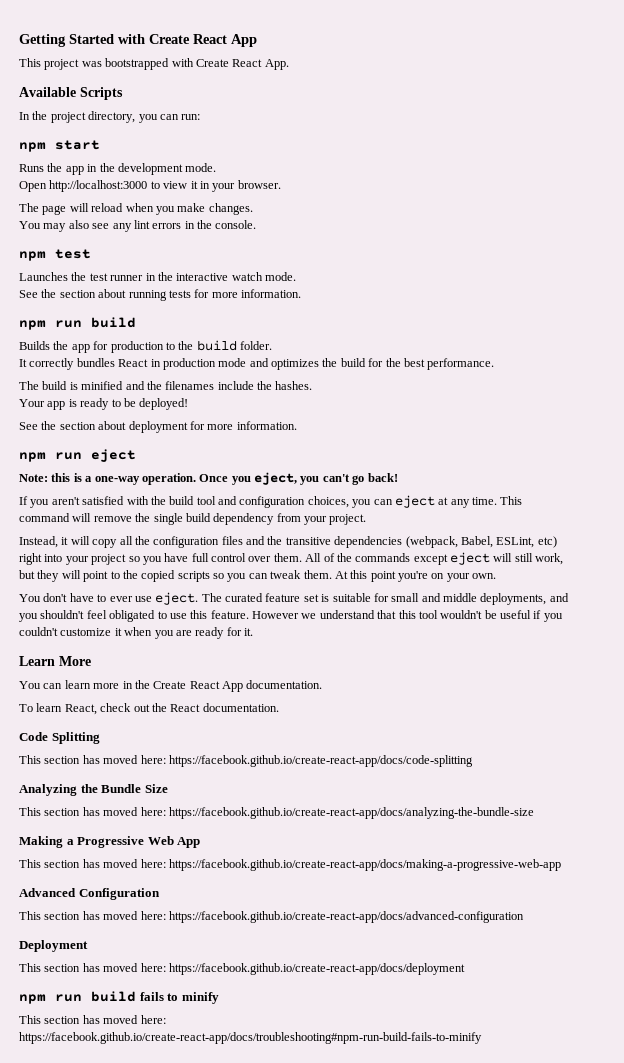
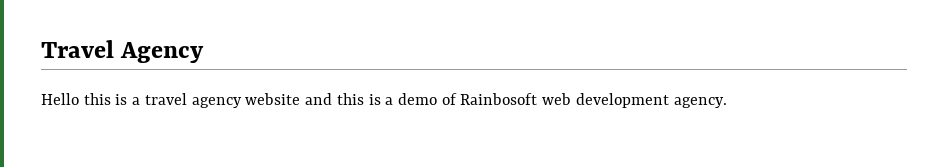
- Getting Started with Create React App
- This project was bootstrapped with Create React App.
- Available Scripts
- In the project directory, you can run:
- npm start
- Runs the app in the development mode.
- Open http://localhost:3000 to view it in your browser.
- The page will reload when you make changes.
- You may also see any lint errors in the console.
- npm test
- Launches the test runner in the interactive watch mode.
- See the section about running tests for more information.
- npm run build
- Builds the app for production to the build folder.
- It correctly bundles React in production mode and optimizes the build for the best performance.
- The build is minified and the filenames include the hashes.
- Your app is ready to be deployed!
- See the section about deployment for more information.
- npm run eject
- Note: this is a one-way operation. Once you eject, you can't go back!
- If you aren't satisfied with the build tool and configuration choices, you can eject at any time. This command will remove the single build dependency from your project.
- Instead, it will copy all the configuration files and the transitive dependencies (webpack, Babel, ESLint, etc) right into your project so you have full control over them. All of the commands except eject will still work, but they will point to the copied scripts so you can tweak them. At this point you're on your own.
- You don't have to ever use eject. The curated feature set is suitable for small and middle deployments, and you shouldn't feel obligated to use this feature. However we understand that this tool wouldn't be useful if you couldn't customize it when you are ready for it.
- Learn More
- You can learn more in the Create React App documentation.
- To learn React, check out the React documentation.
- Code Splitting
- This section has moved here: https://facebook.github.io/create-react-app/docs/code-splitting
- Analyzing the Bundle Size
- This section has moved here: https://facebook.github.io/create-react-app/docs/analyzing-the-bundle-size
- Making a Progressive Web App
- This section has moved here: https://facebook.github.io/create-react-app/docs/making-a-progressive-web-app
- Advanced Configuration
- This section has moved here: https://facebook.github.io/create-react-app/docs/advanced-configuration
- Deployment
- This section has moved here: https://facebook.github.io/create-react-app/docs/deployment
- npm run build fails to minify
- This section has moved here: https://facebook.github.io/create-react-app/docs/troubleshooting#npm-run-build-fails-to-minify
+ Travel Agency
+ Hello this is a travel agency website and this is a demo of Rainbosoft web development agency.

